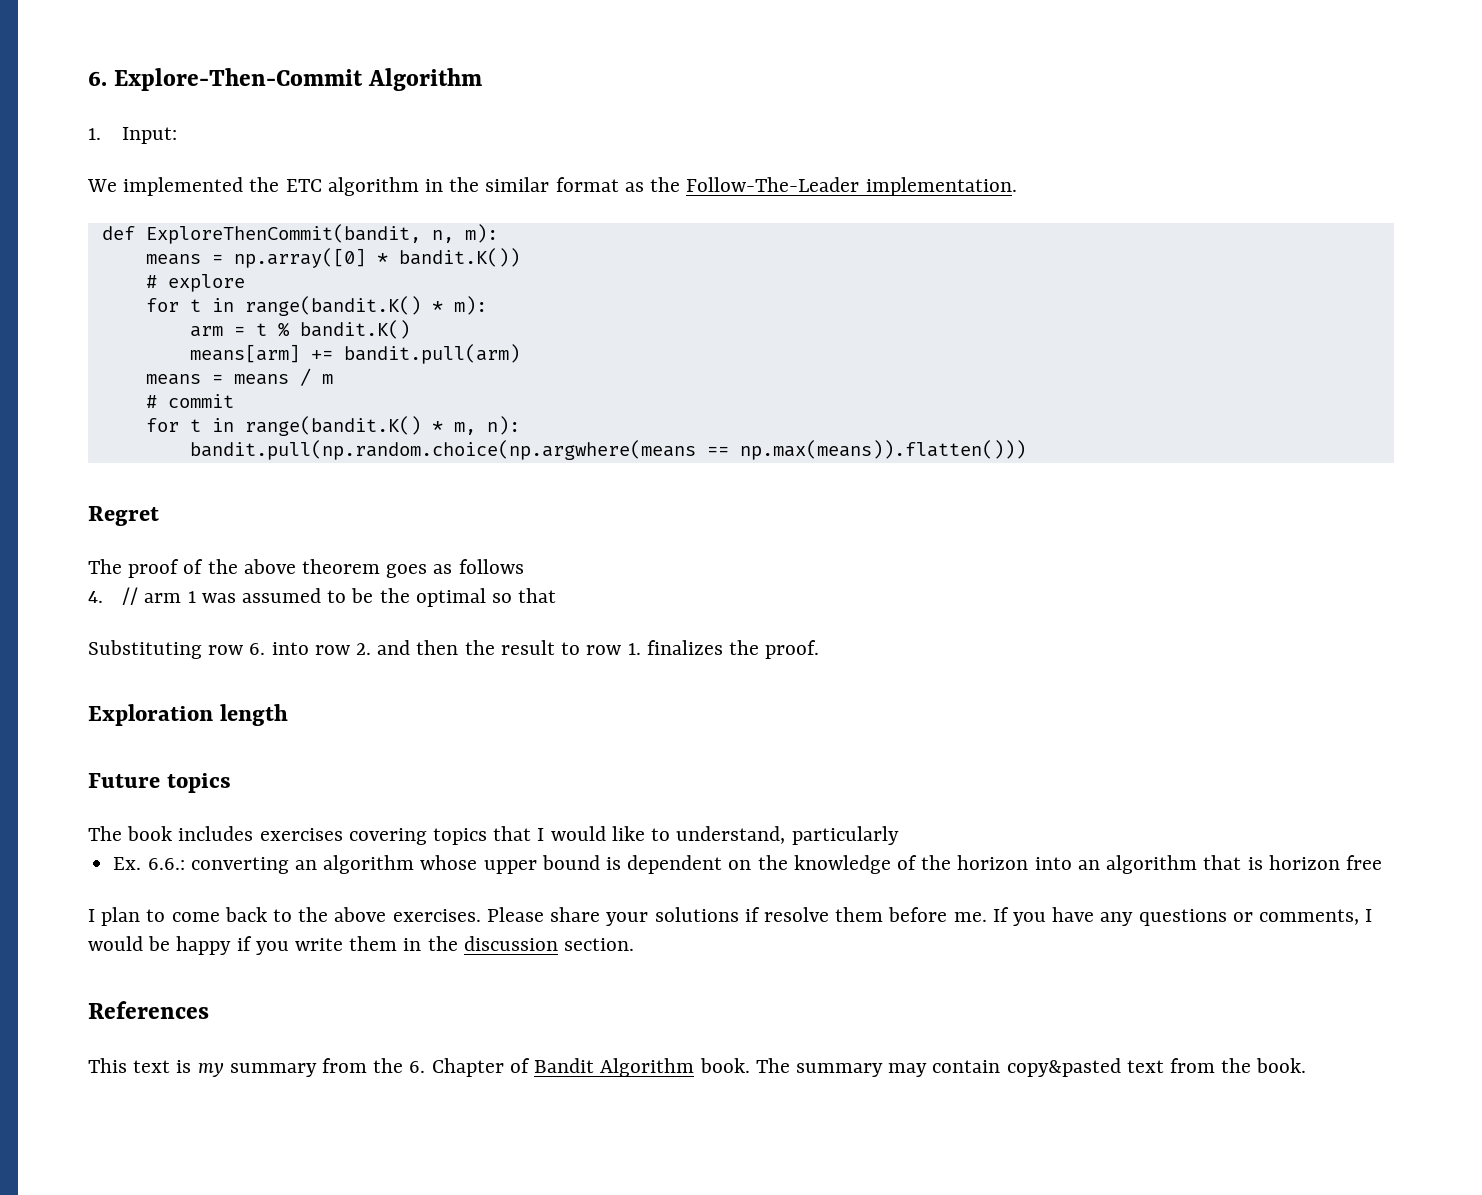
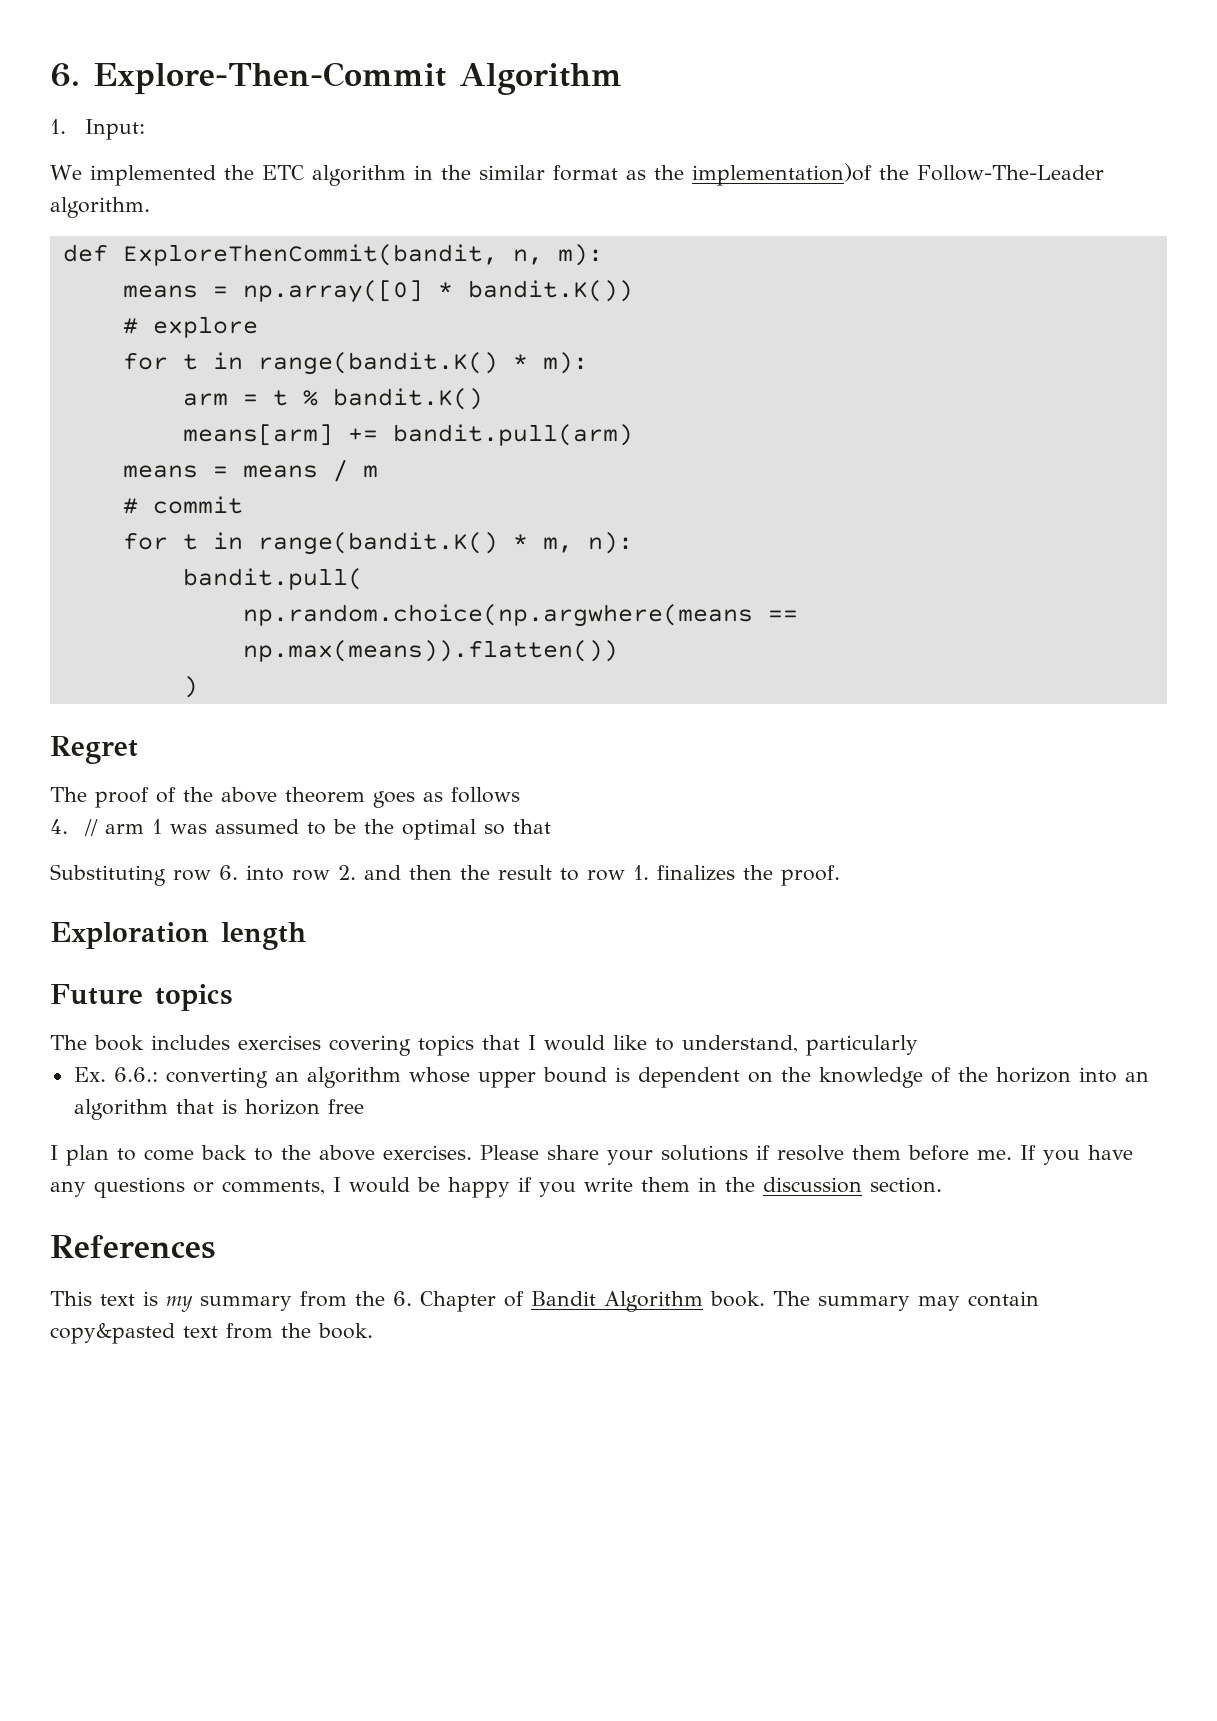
- We implemented the ETC algorithm in the similar format as the Follow-The-Leader implementation.
+ We implemented the ETC algorithm in the similar format as the implementation)of the Follow-The-Leader algorithm.
- bandit.pull(np.random.choice(np.argwhere(means == np.max(means)).flatten()))
+ bandit.pull(
+ np.random.choice(np.argwhere(means == np.max(means)).flatten())
+ )

